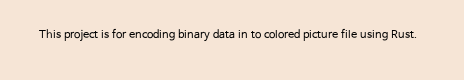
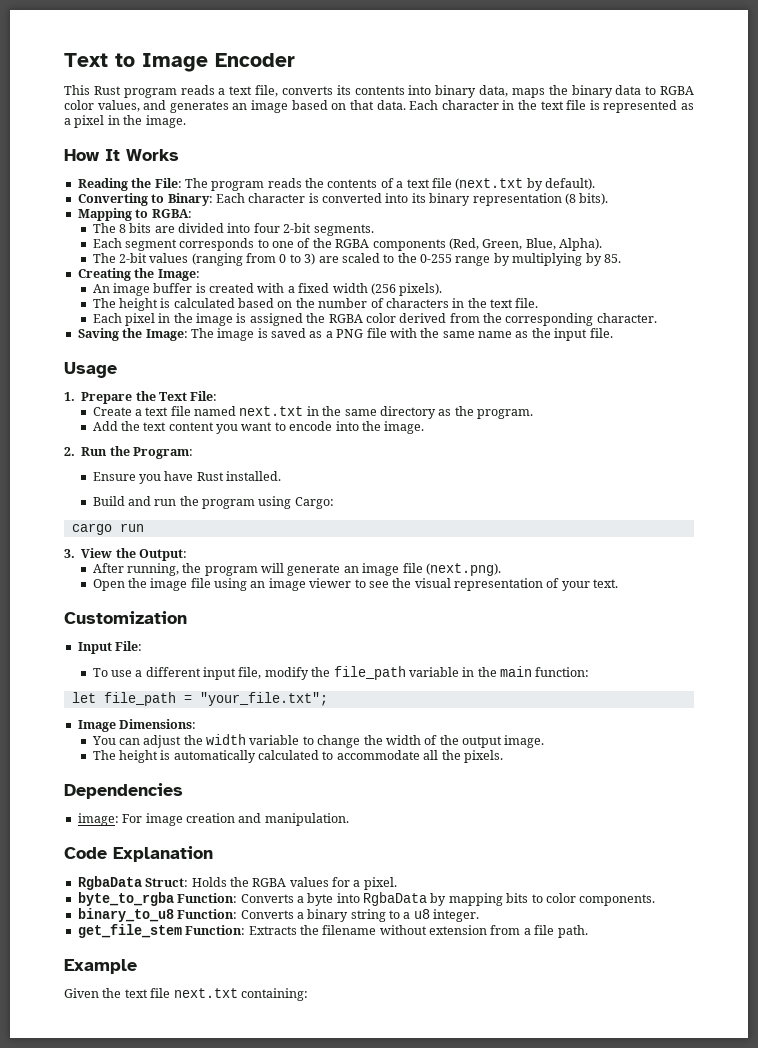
- This project is for encoding binary data in to colored picture file using Rust.
+ Text to Image Encoder
+ This Rust program reads a text file, converts its contents into binary data, maps the binary data to RGBA color values, and generates an image based on that data. Each character in the text file is represented as a pixel in the image.
+ How It Works
+ Reading the File: The program reads the contents of a text file (next.txt by default).
+ Converting to Binary: Each character is converted into its binary representation (8 bits).
+ Mapping to RGBA:
+ The 8 bits are divided into four 2-bit segments.
+ Each segment corresponds to one of the RGBA components (Red, Green, Blue, Alpha).
+ The 2-bit values (ranging from 0 to 3) are scaled to the 0-255 range by multiplying by 85.
+ Creating the Image:
+ An image buffer is created with a fixed width (256 pixels).
+ The height is calculated based on the number of characters in the text file.
+ Each pixel in the image is assigned the RGBA color derived from the corresponding character.
+ Saving the Image: The image is saved as a PNG file with the same name as the input file.
+ Usage
+ 1. Prepare the Text File:
+ Create a text file named next.txt in the same directory as the program.
+ Add the text content you want to encode into the image.
+ 2. Run the Program:
+ Ensure you have Rust installed.
+ Build and run the program using Cargo:
+ cargo run
+ 3. View the Output:
+ After running, the program will generate an image file (next.png).
+ Open the image file using an image viewer to see the visual representation of your text.
+ Customization
+ Input File:
+ To use a different input file, modify the file_path variable in the main function:
+ let file_path = "your_file.txt";
+ Image Dimensions:
+ You can adjust the width variable to change the width of the output image.
+ The height is automatically calculated to accommodate all the pixels.
+ Dependencies
+ image: For image creation and manipulation.
+ Code Explanation
+ RgbaData Struct: Holds the RGBA values for a pixel.
+ byte_to_rgba Function: Converts a byte into RgbaData by mapping bits to color components.
+ binary_to_u8 Function: Converts a binary string to a u8 integer.
+ get_file_stem Function: Extracts the filename without extension from a file path.
+ Example
+ Given the text file next.txt containing:

